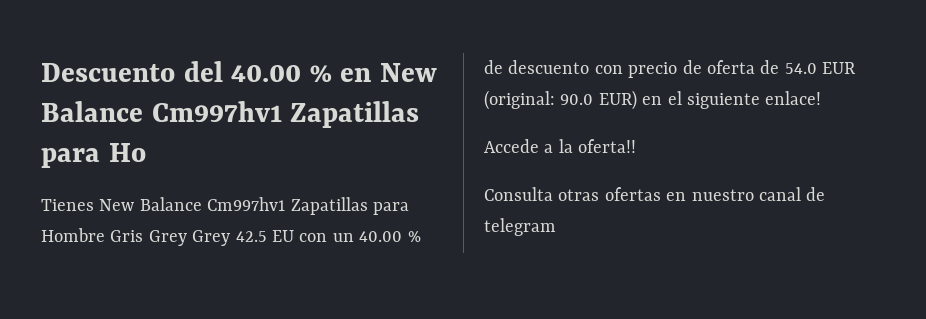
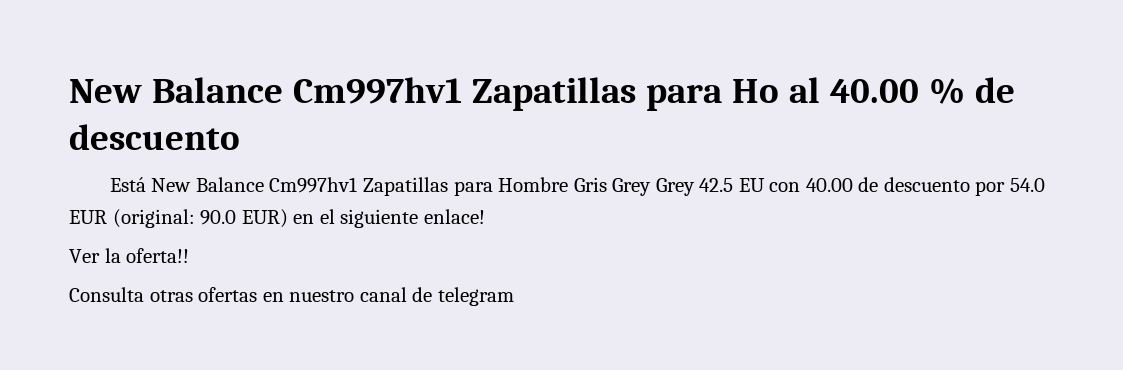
- Descuento del 40.00 % en New Balance Cm997hv1 Zapatillas para Ho
- Tienes New Balance Cm997hv1 Zapatillas para Hombre Gris Grey Grey 42.5 EU con un 40.00 % de descuento con precio de oferta de 54.0 EUR (original: 90.0 EUR) en el siguiente enlace!
+ New Balance Cm997hv1 Zapatillas para Ho al 40.00 % de descuento
+ Está New Balance Cm997hv1 Zapatillas para Hombre Gris Grey Grey 42.5 EU con 40.00 de descuento por 54.0 EUR (original: 90.0 EUR) en el siguiente enlace!
- Accede a la oferta!!
+ Ver la oferta!!

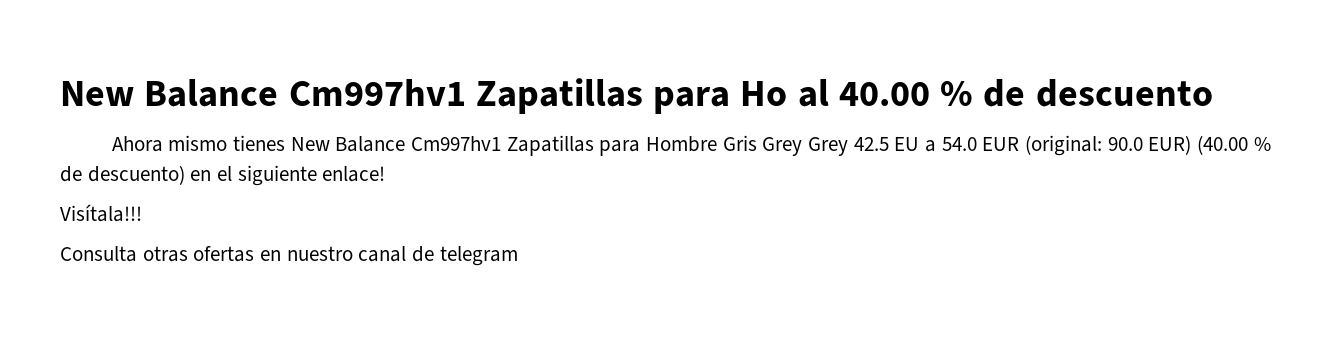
- Está New Balance Cm997hv1 Zapatillas para Hombre Gris Grey Grey 42.5 EU con 40.00 de descuento por 54.0 EUR (original: 90.0 EUR) en el siguiente enlace!
+ Ahora mismo tienes New Balance Cm997hv1 Zapatillas para Hombre Gris Grey Grey 42.5 EU a 54.0 EUR (original: 90.0 EUR) (40.00 % de descuento) en el siguiente enlace!
- Ver la oferta!!
+ Visítala!!!

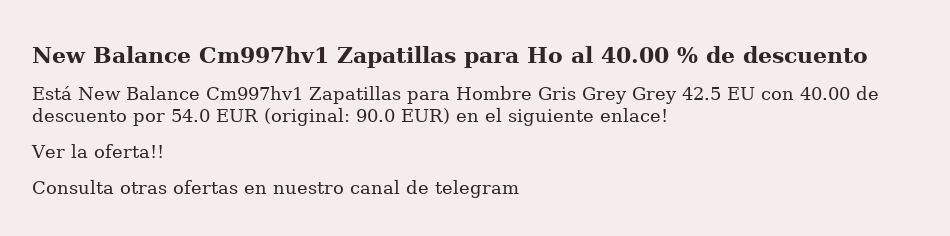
- Ahora mismo tienes New Balance Cm997hv1 Zapatillas para Hombre Gris Grey Grey 42.5 EU a 54.0 EUR (original: 90.0 EUR) (40.00 % de descuento) en el siguiente enlace!
+ Está New Balance Cm997hv1 Zapatillas para Hombre Gris Grey Grey 42.5 EU con 40.00 de descuento por 54.0 EUR (original: 90.0 EUR) en el siguiente enlace!
- Visítala!!!
+ Ver la oferta!!

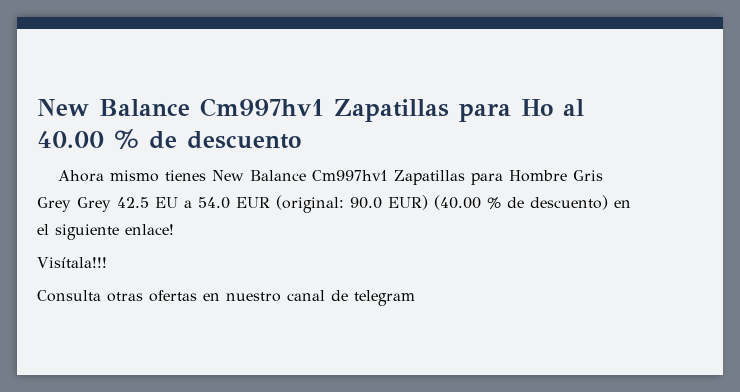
- Está New Balance Cm997hv1 Zapatillas para Hombre Gris Grey Grey 42.5 EU con 40.00 de descuento por 54.0 EUR (original: 90.0 EUR) en el siguiente enlace!
+ Ahora mismo tienes New Balance Cm997hv1 Zapatillas para Hombre Gris Grey Grey 42.5 EU a 54.0 EUR (original: 90.0 EUR) (40.00 % de descuento) en el siguiente enlace!
- Ver la oferta!!
+ Visítala!!!

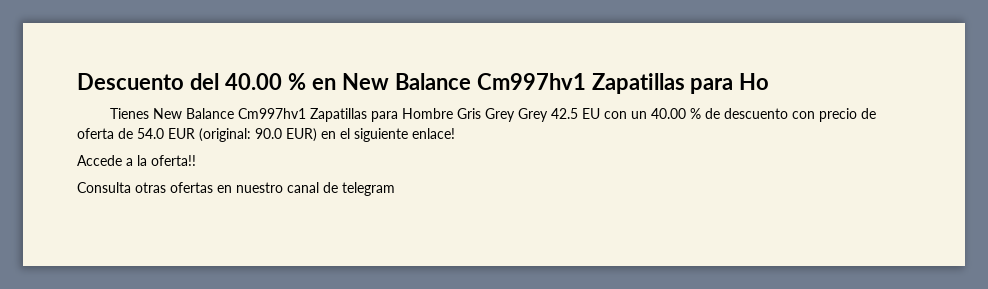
- New Balance Cm997hv1 Zapatillas para Ho al 40.00 % de descuento
- Ahora mismo tienes New Balance Cm997hv1 Zapatillas para Hombre Gris Grey Grey 42.5 EU a 54.0 EUR (original: 90.0 EUR) (40.00 % de descuento) en el siguiente enlace!
+ Descuento del 40.00 % en New Balance Cm997hv1 Zapatillas para Ho
+ Tienes New Balance Cm997hv1 Zapatillas para Hombre Gris Grey Grey 42.5 EU con un 40.00 % de descuento con precio de oferta de 54.0 EUR (original: 90.0 EUR) en el siguiente enlace!
- Visítala!!!
+ Accede a la oferta!!

